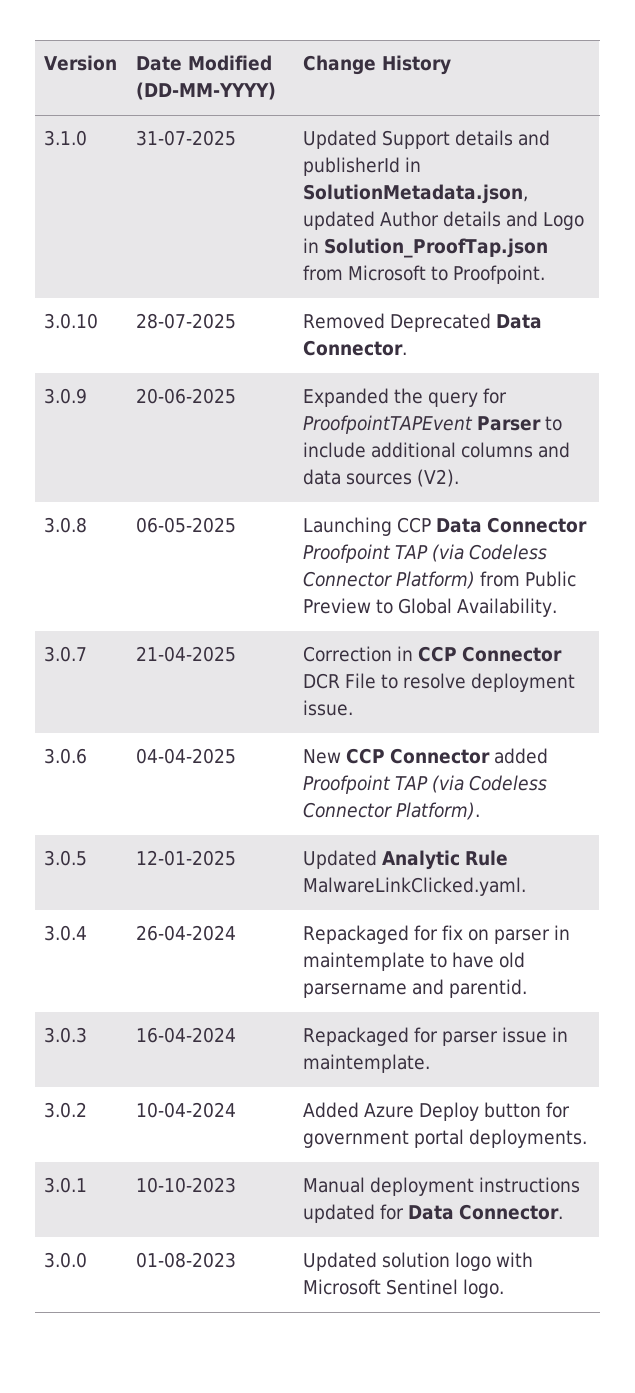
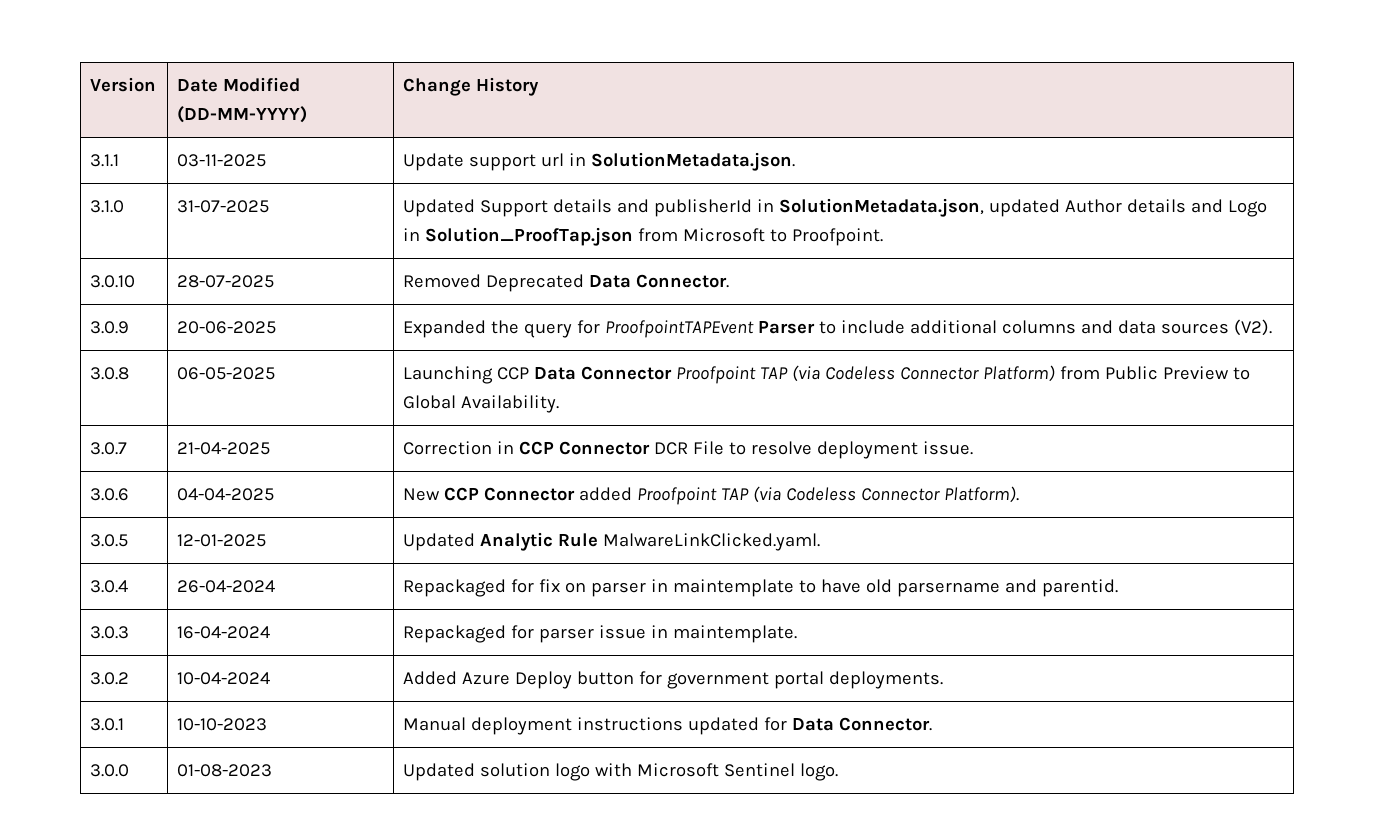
+ 3.1.1 | 03-11-2025 | Update support url in SolutionMetadata.json.

